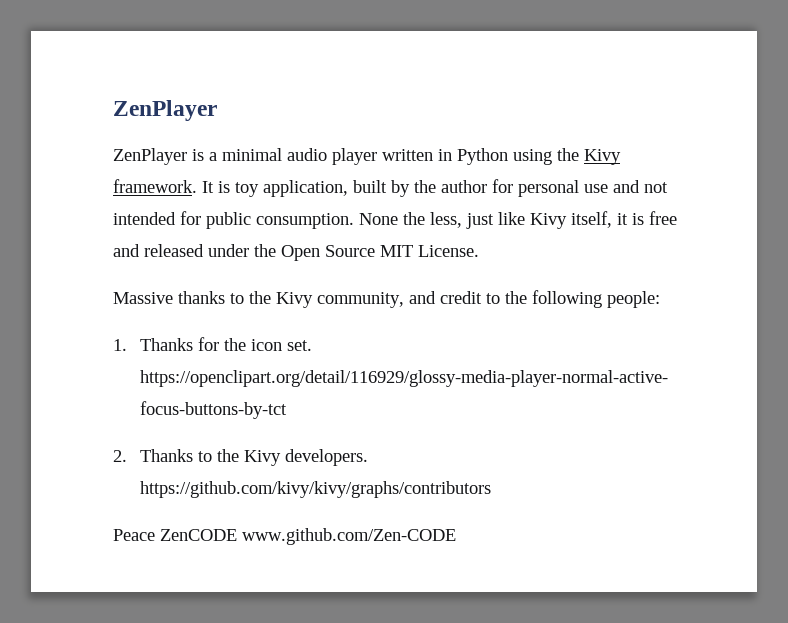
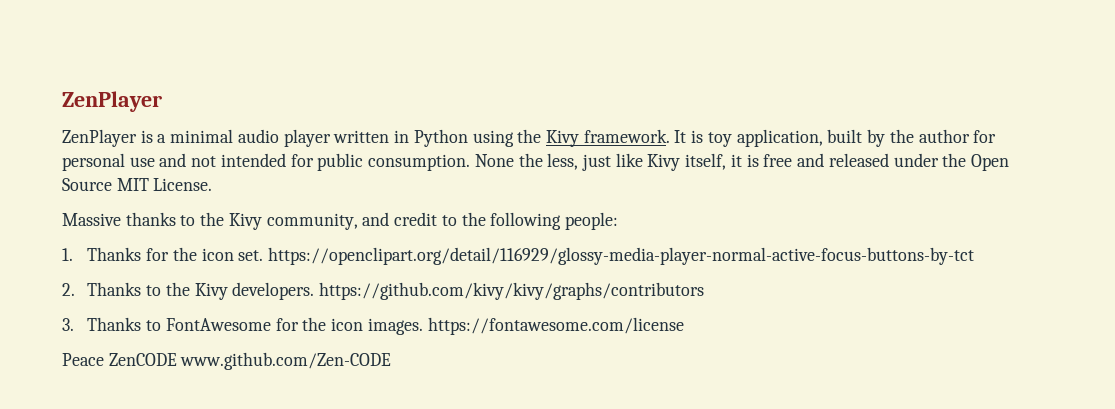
+ 3. Thanks to FontAwesome for the icon images. https://fontawesome.com/license

